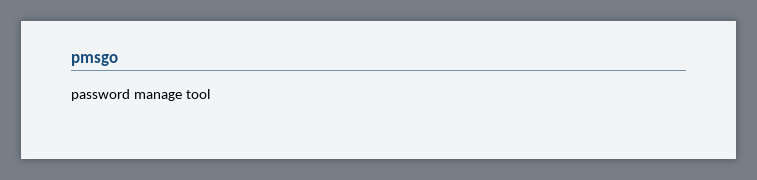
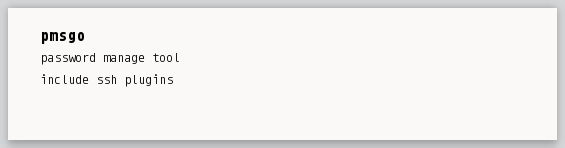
+ include ssh plugins

